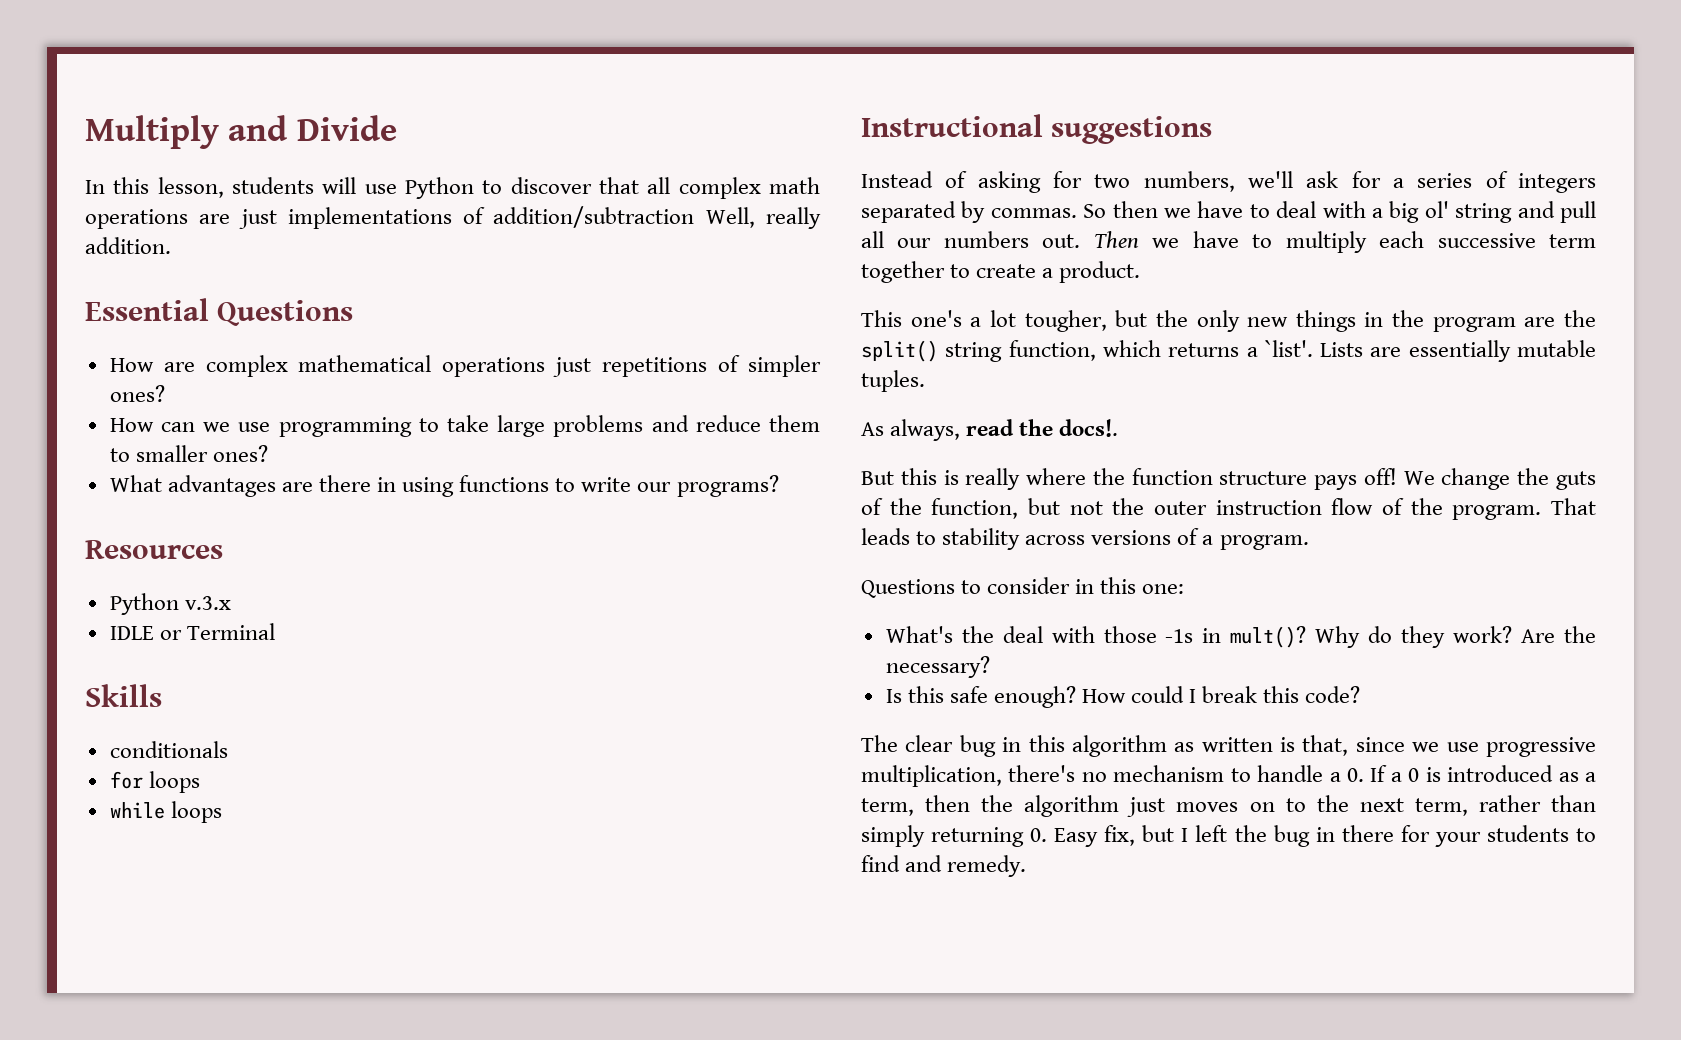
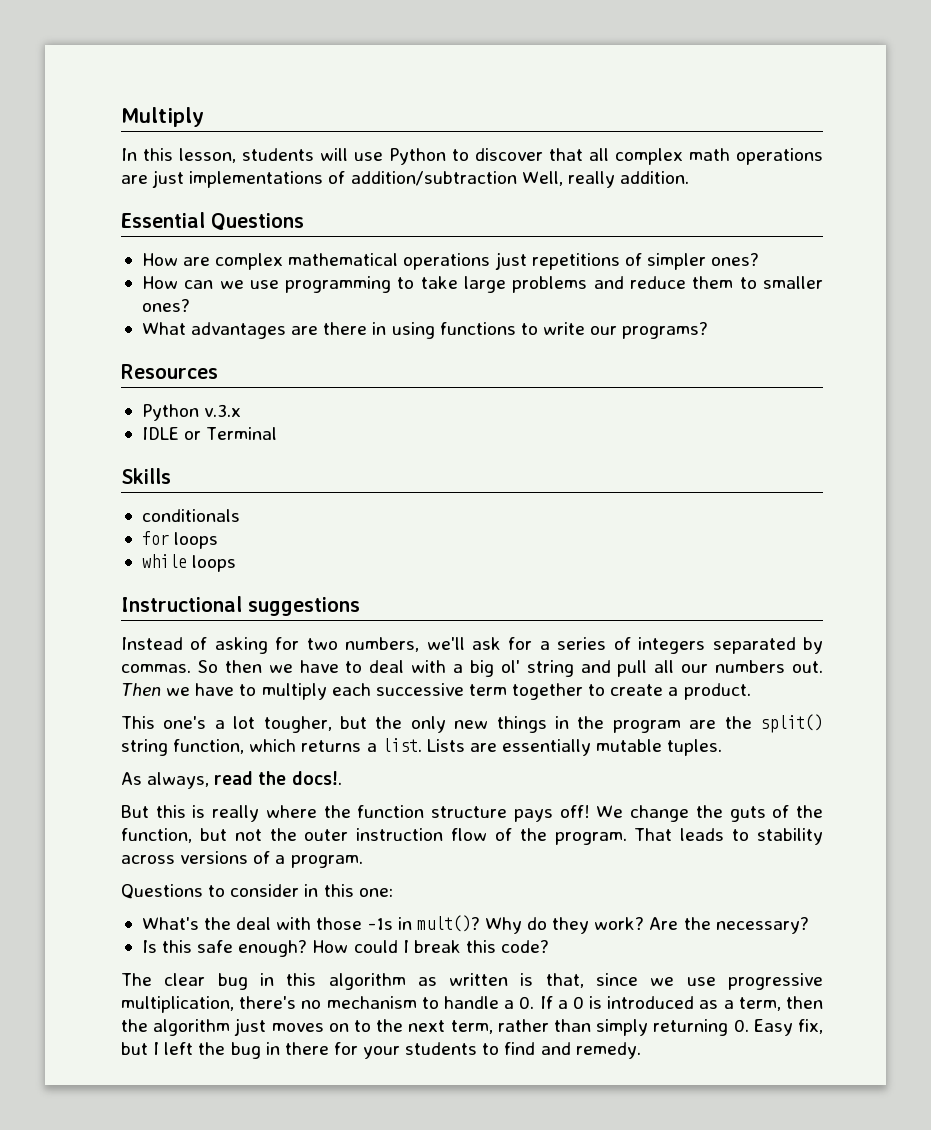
- Multiply and Divide
+ Multiply
- This one's a lot tougher, but the only new things in the program are the split() string function, which returns a `list'.
+ This one's a lot tougher, but the only new things in the program are the split() string function, which returns a list.

